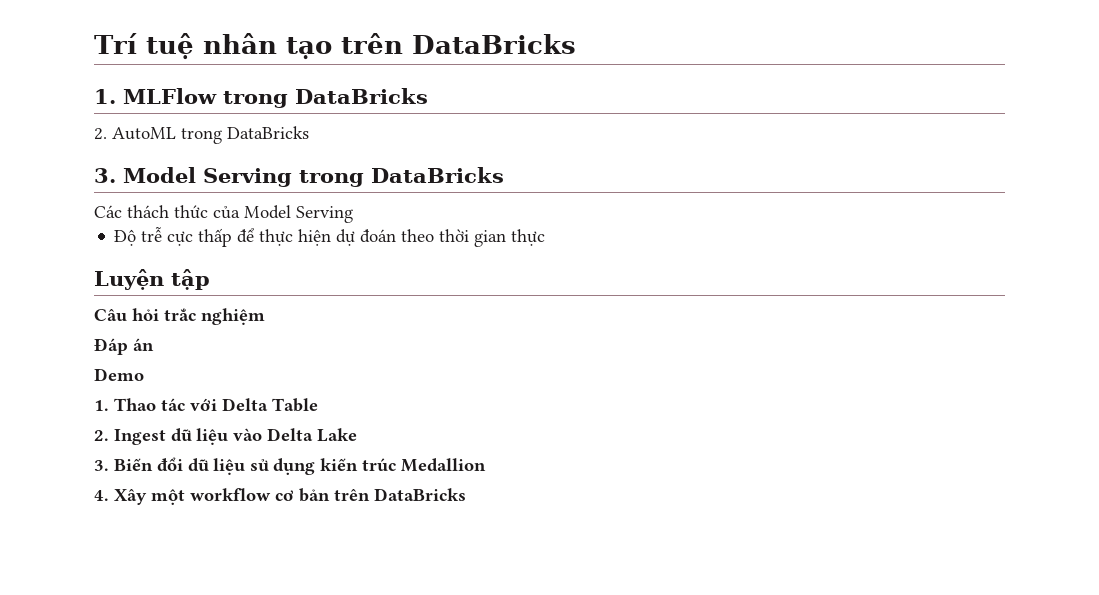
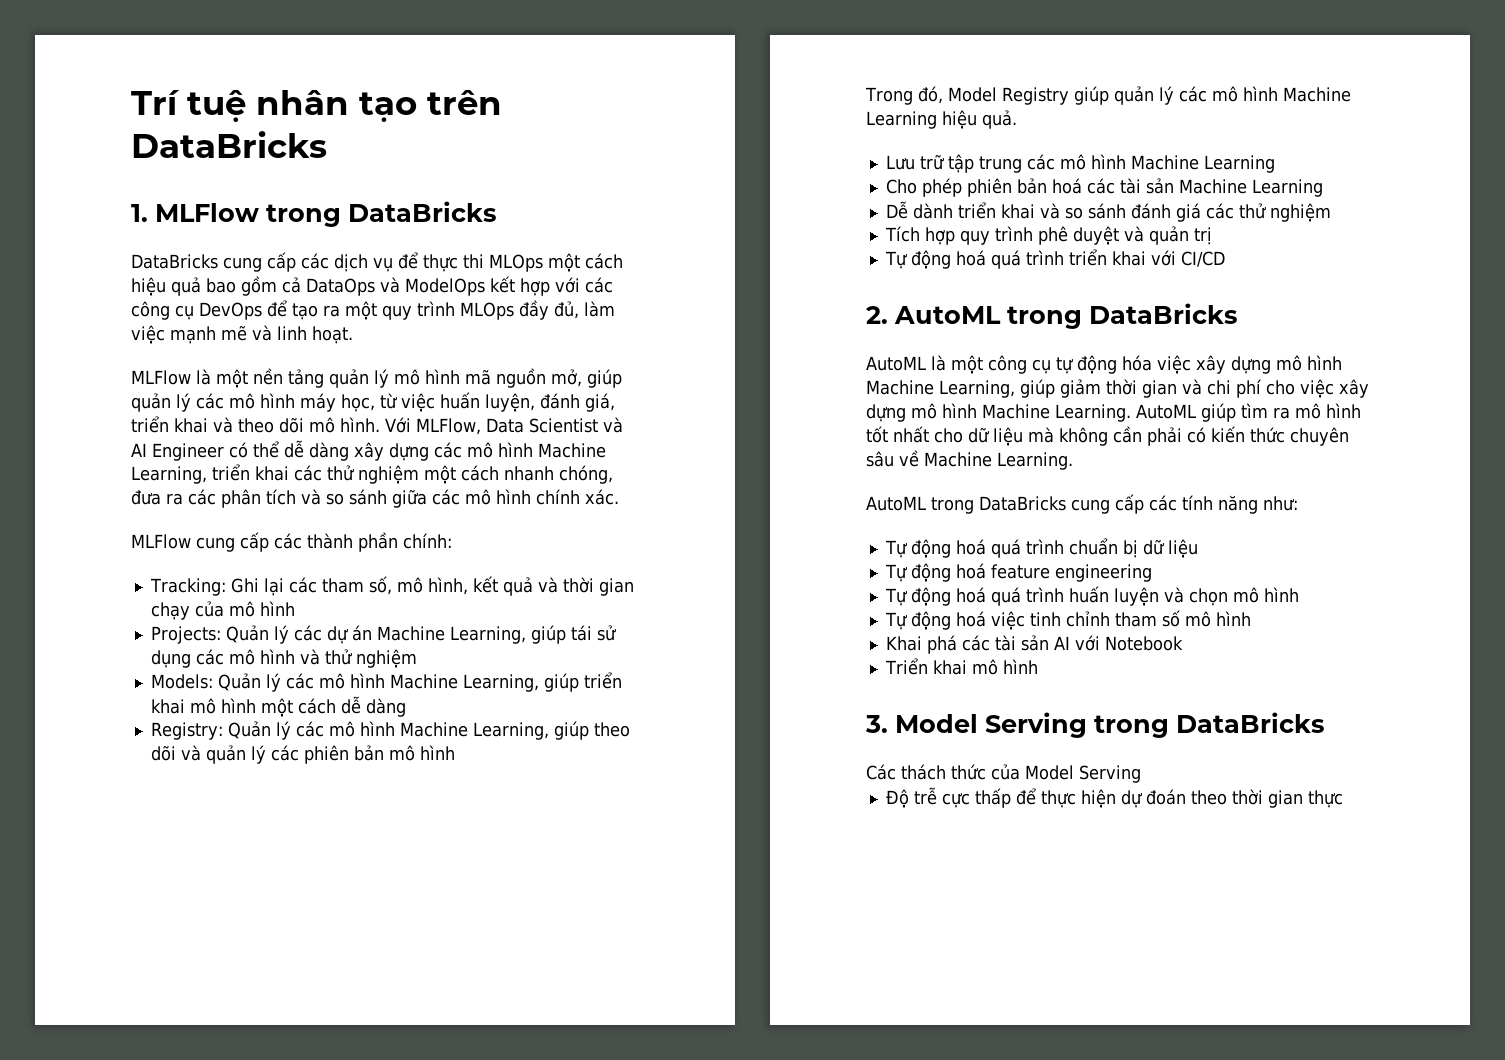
+ DataBricks cung cấp các dịch vụ để thực thi MLOps một cách hiệu quả bao gồm cả DataOps và ModelOps kết hợp với các công cụ DevOps để tạo ra một quy trình MLOps đầy đủ, làm việc mạnh mẽ và linh hoạt.
+ MLFlow là một nền tảng quản lý mô hình mã nguồn mở, giúp quản lý các mô hình máy học, từ việc huấn luyện, đánh giá, triển khai và theo dõi mô hình. Với MLFlow, Data Scientist và AI Engineer có thể dễ dàng xây dựng các mô hình Machine Learning, triển khai các thử nghiệm một cách nhanh chóng, đưa ra các phân tích và so sánh giữa các mô hình chính xác.
+ MLFlow cung cấp các thành phần chính:
+ Tracking: Ghi lại các tham số, mô hình, kết quả và thời gian chạy của mô hình
+ Projects: Quản lý các dự án Machine Learning, giúp tái sử dụng các mô hình và thử nghiệm
+ Models: Quản lý các mô hình Machine Learning, giúp triển khai mô hình một cách dễ dàng
+ Registry: Quản lý các mô hình Machine Learning, giúp theo dõi và quản lý các phiên bản mô hình
+ Trong đó, Model Registry giúp quản lý các mô hình Machine Learning hiệu quả.
+ Lưu trữ tập trung các mô hình Machine Learning
+ Cho phép phiên bản hoá các tài sản Machine Learning
+ Dễ dành triển khai và so sánh đánh giá các thử nghiệm
+ Tích hợp quy trình phê duyệt và quản trị
+ Tự động hoá quá trình triển khai với CI/CD
  2. AutoML trong DataBricks
+ AutoML là một công cụ tự động hóa việc xây dựng mô hình Machine Learning, giúp giảm thời gian và chi phí cho việc xây dựng mô hình Machine Learning. AutoML giúp tìm ra mô hình tốt nhất cho dữ liệu mà không cần phải có kiến thức chuyên sâu về Machine Learning.
+ AutoML trong DataBricks cung cấp các tính năng như:
+ Tự động hoá quá trình chuẩn bị dữ liệu
+ Tự động hoá feature engineering
+ Tự động hoá quá trình huấn luyện và chọn mô hình
+ Tự động hoá việc tinh chỉnh tham số mô hình
+ Khai phá các tài sản AI với Notebook
+ Triển khai mô hình
- Luyện tập
- Câu hỏi trắc nghiệm
- Đáp án
- Demo
- 1. Thao tác với Delta Table
- 2. Ingest dữ liệu vào Delta Lake
- 3. Biến đổi dữ liệu sử dụng kiến trúc Medallion
- 4. Xây một workflow cơ bản trên DataBricks

